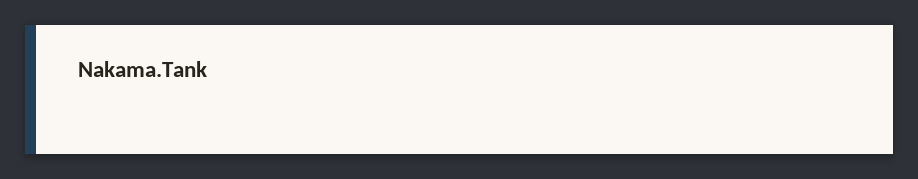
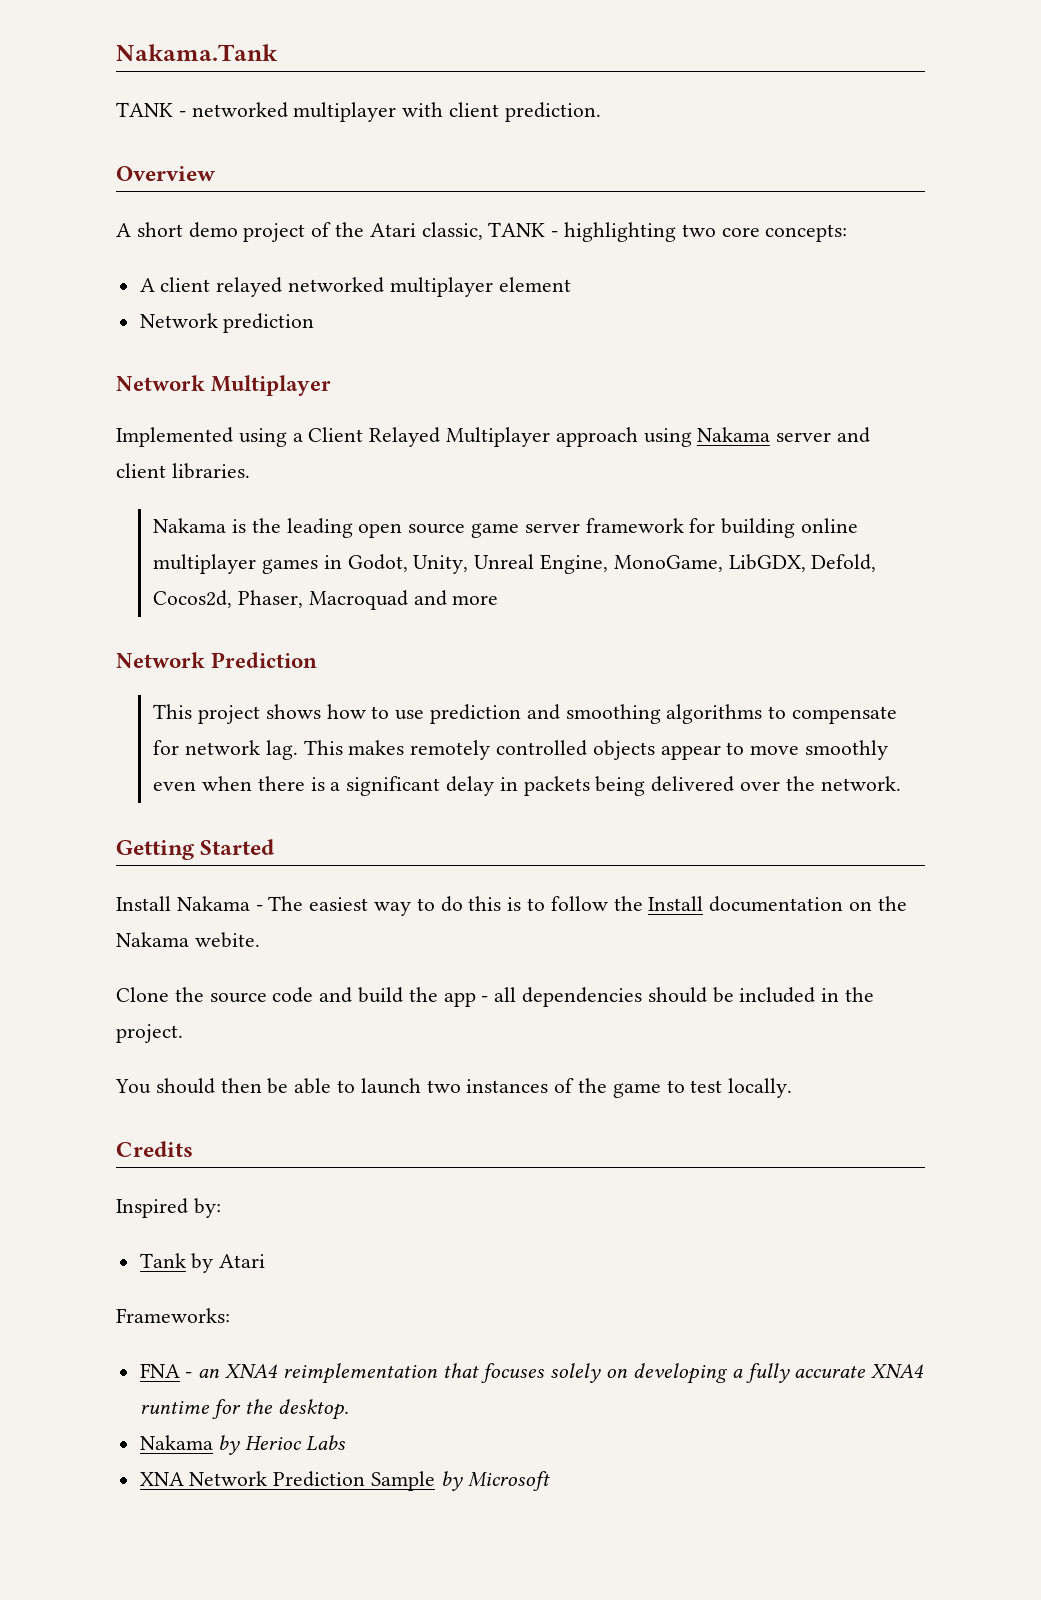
+ TANK - networked multiplayer with client prediction.
+ Overview
+ A short demo project of the Atari classic, TANK - highlighting two core concepts:
+ A client relayed networked multiplayer element
+ Network prediction
+ Network Multiplayer
+ Implemented using a Client Relayed Multiplayer approach using Nakama server and client libraries.
+ Nakama is the leading open source game server framework for building online multiplayer games in Godot, Unity, Unreal Engine, MonoGame, LibGDX, Defold, Cocos2d, Phaser, Macroquad and more
+ Network Prediction
+ This project shows how to use prediction and smoothing algorithms to compensate for network lag. This makes remotely controlled objects appear to move smoothly even when there is a significant delay in packets being delivered over the network.
+ Getting Started
+ Install Nakama - The easiest way to do this is to follow the Install documentation on the Nakama webite.
+ Clone the source code and build the app - all dependencies should be included in the project.
+ You should then be able to launch two instances of the game to test locally.
+ Credits
+ Inspired by:
+ Tank by Atari
+ Frameworks:
+ FNA - an XNA4 reimplementation that focuses solely on developing a fully accurate XNA4 runtime for the desktop.
+ Nakama by Herioc Labs
+ XNA Network Prediction Sample by Microsoft

